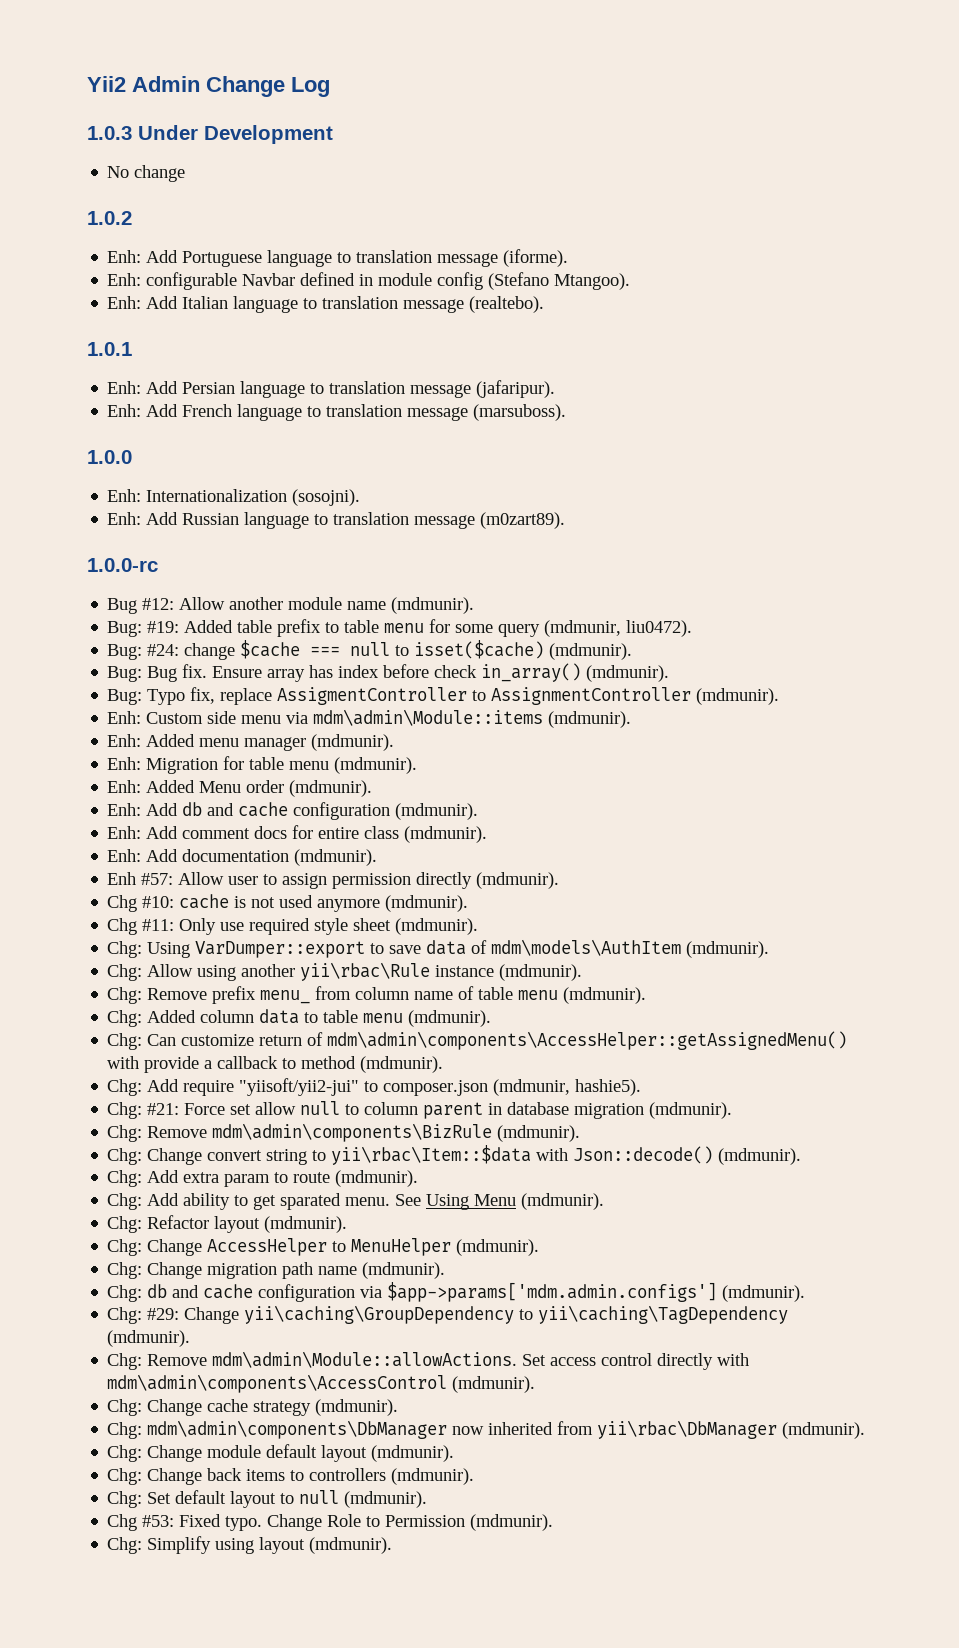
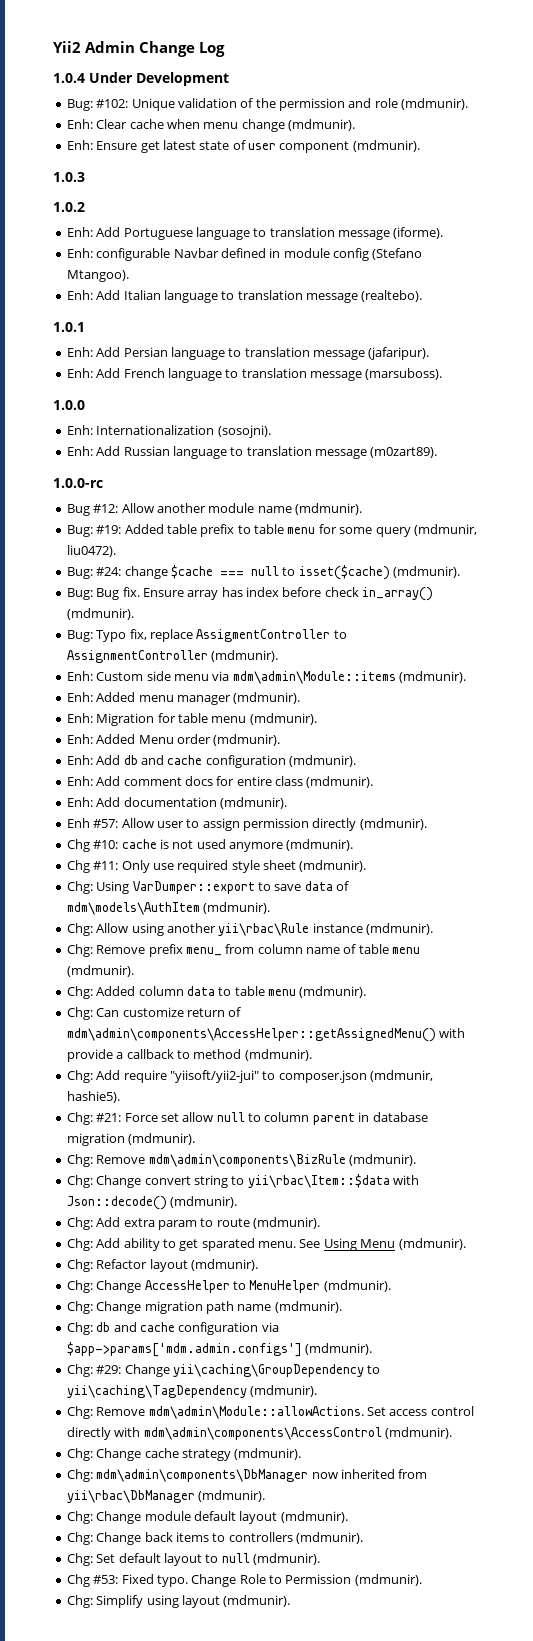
- 1.0.3 Under Development
+ 1.0.4 Under Development
- No change
+ Bug: #102: Unique validation of the permission and role (mdmunir).
+ Enh: Clear cache when menu change (mdmunir).
+ Enh: Ensure get latest state of user component (mdmunir).
+ 1.0.3

